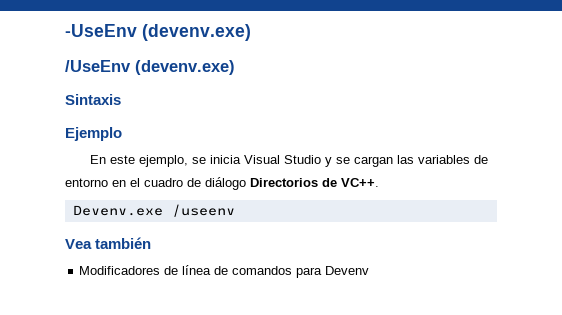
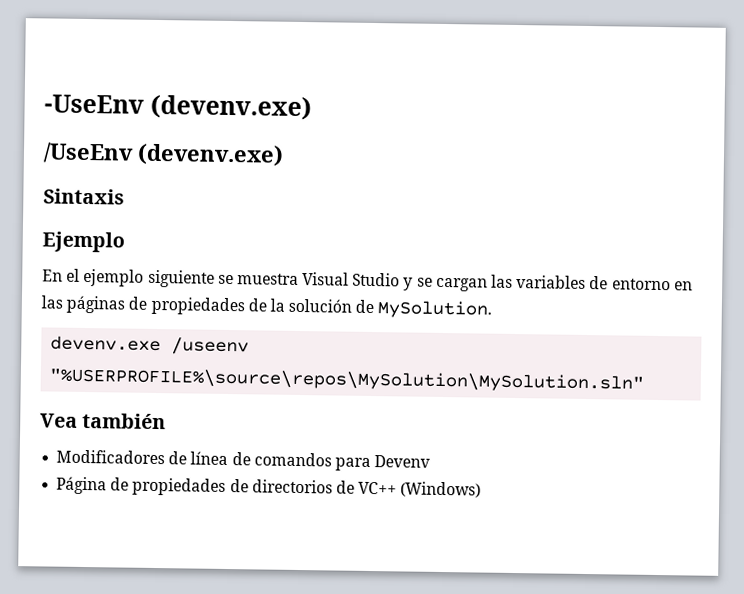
- En este ejemplo, se inicia Visual Studio y se cargan las variables de entorno en el cuadro de diálogo Directorios de VC++.
- Devenv.exe /useenv
+ En el ejemplo siguiente se muestra Visual Studio y se cargan las variables de entorno en las páginas de propiedades de la solución de MySolution.
+ devenv.exe /useenv "%USERPROFILE%\source\repos\MySolution\MySolution.sln"
+ Página de propiedades de directorios de VC++ (Windows)

